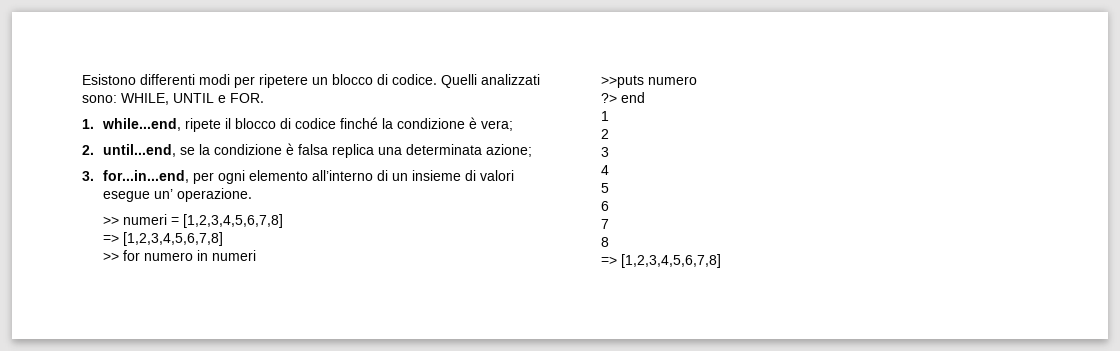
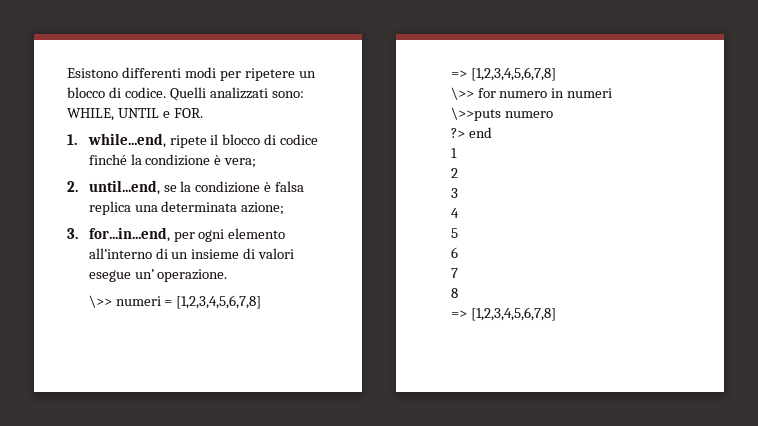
- >> numeri = [1,2,3,4,5,6,7,8]
+ \>> numeri = [1,2,3,4,5,6,7,8]
- >> for numero in numeri
+ \>> for numero in numeri
- >>puts numero
+ \>>puts numero

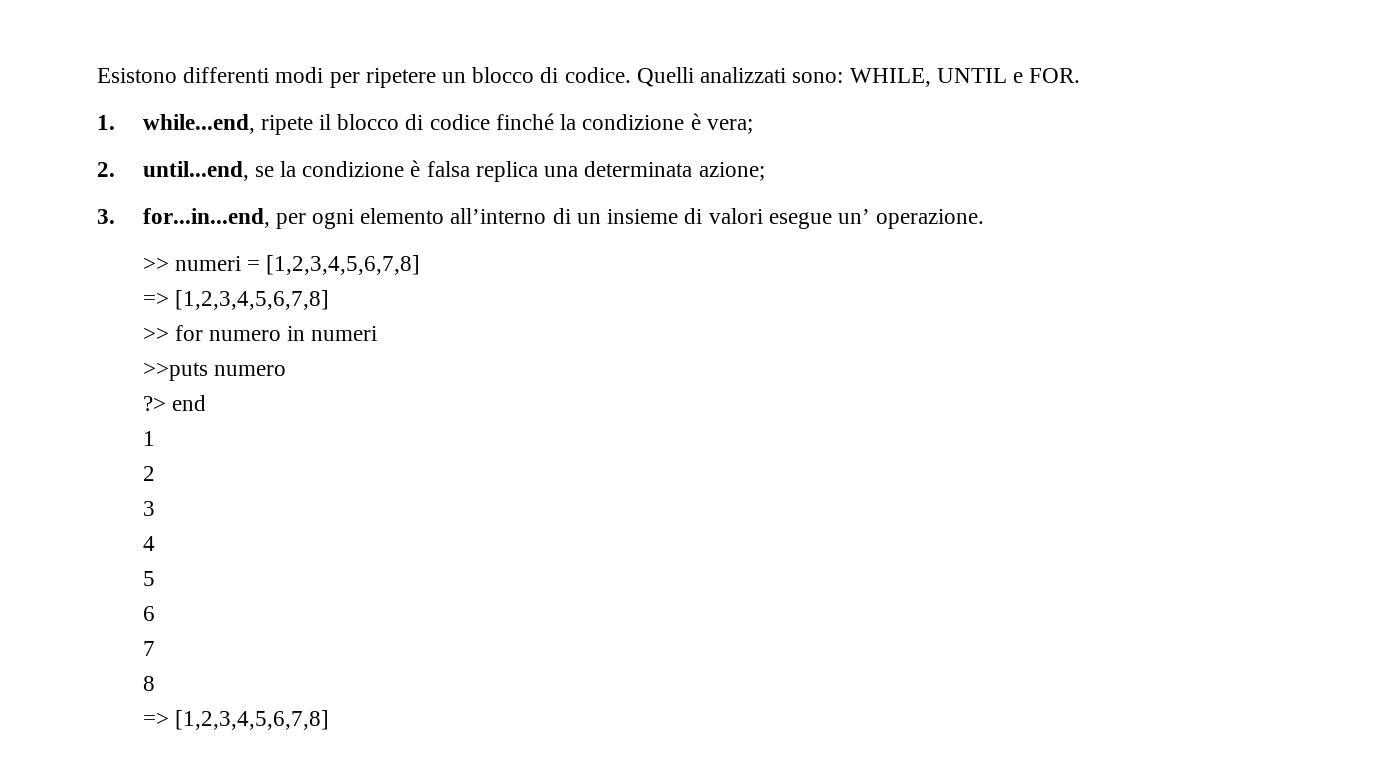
- \>> numeri = [1,2,3,4,5,6,7,8]
+ >> numeri = [1,2,3,4,5,6,7,8]
- \>> for numero in numeri
+ >> for numero in numeri
- \>>puts numero
+ >>puts numero

